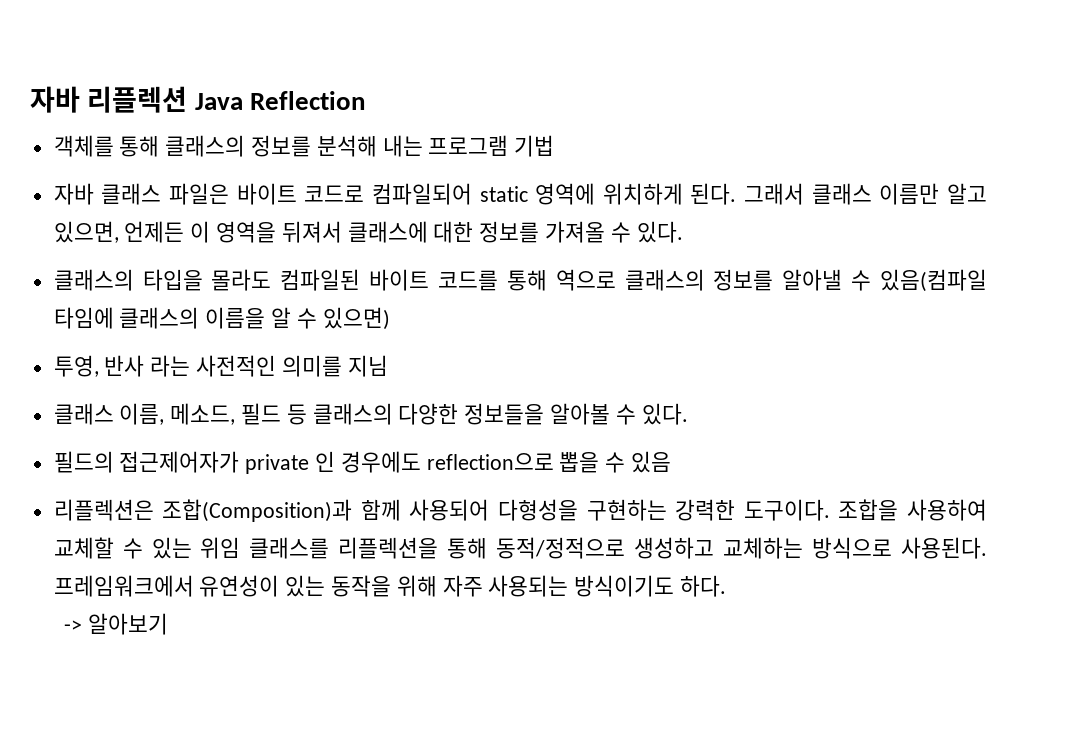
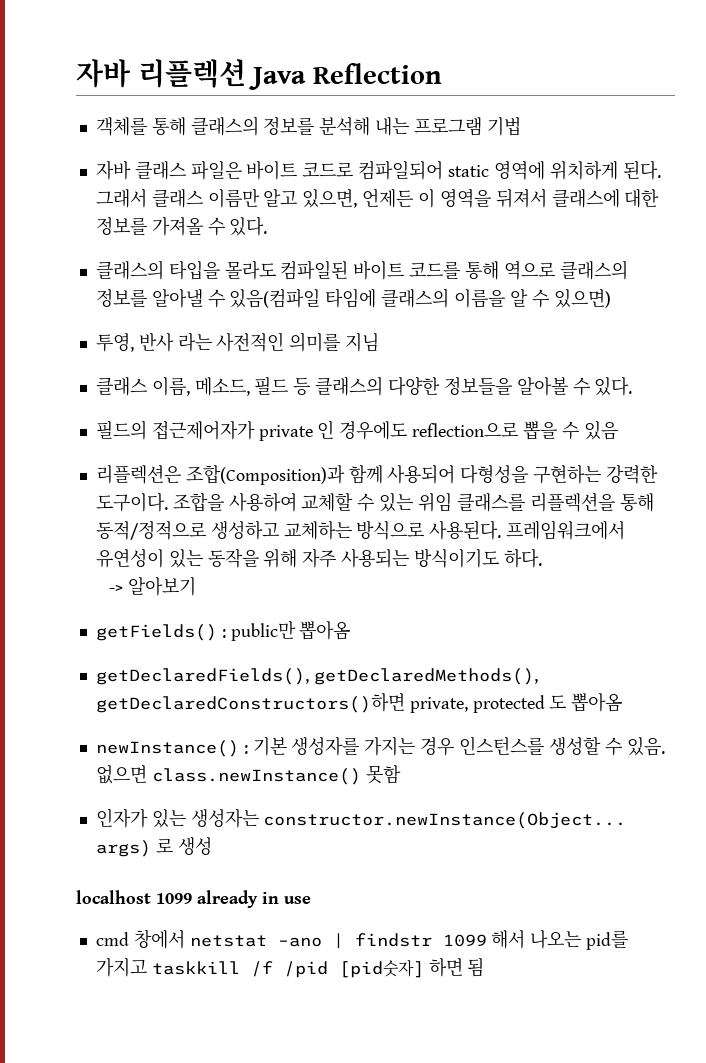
+ getFields() : public만 뽑아옴
+ getDeclaredFields(), getDeclaredMethods(), getDeclaredConstructors()하면 private, protected 도 뽑아옴
+ newInstance() : 기본 생성자를 가지는 경우 인스턴스를 생성할 수 있음. 없으면 class.newInstance() 못함
+ 인자가 있는 생성자는 constructor.newInstance(Object... args) 로 생성
+ localhost 1099 already in use
+ cmd 창에서 netstat –ano | findstr 1099 해서 나오는 pid를 가지고 taskkill /f /pid [pid숫자] 하면 됨

